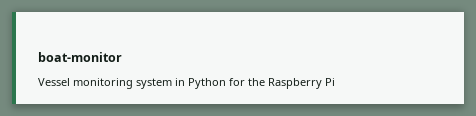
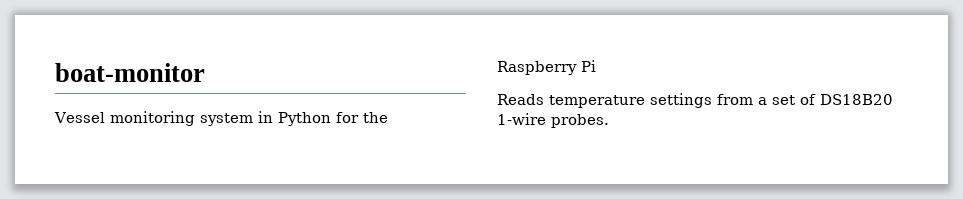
+ Reads temperature settings from a set of DS18B20 1-wire probes.

